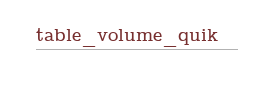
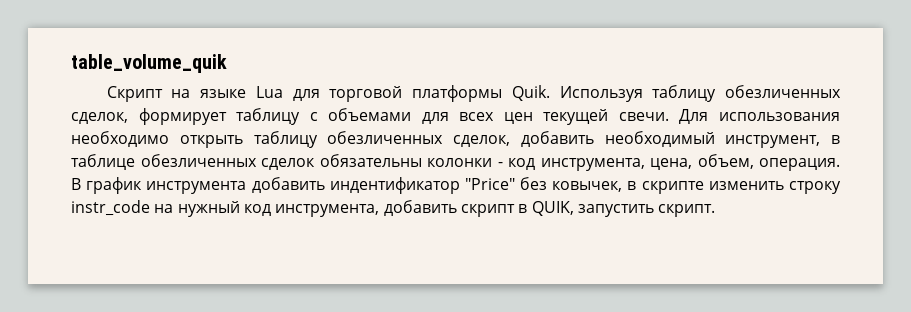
+ Скрипт на языке Lua для торговой платформы Quik. Используя таблицу обезличенных сделок, формирует таблицу с объемами для всех цен текущей свечи. Для использования необходимо открыть таблицу обезличенных сделок, добавить необходимый инструмент, в таблице обезличенных сделок обязательны колонки - код инструмента, цена, объем, операция. В график инструмента добавить индентификатор "Price" без ковычек, в скрипте изменить строку instr_code на нужный код инструмента, добавить скрипт в QUIK, запустить скрипт.

